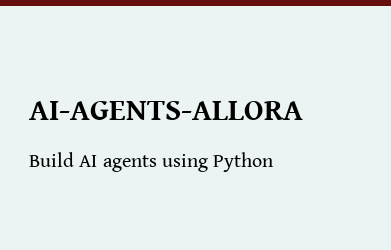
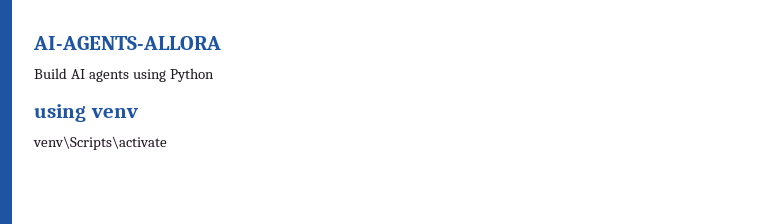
+ using venv
+ venv\Scripts\activate

